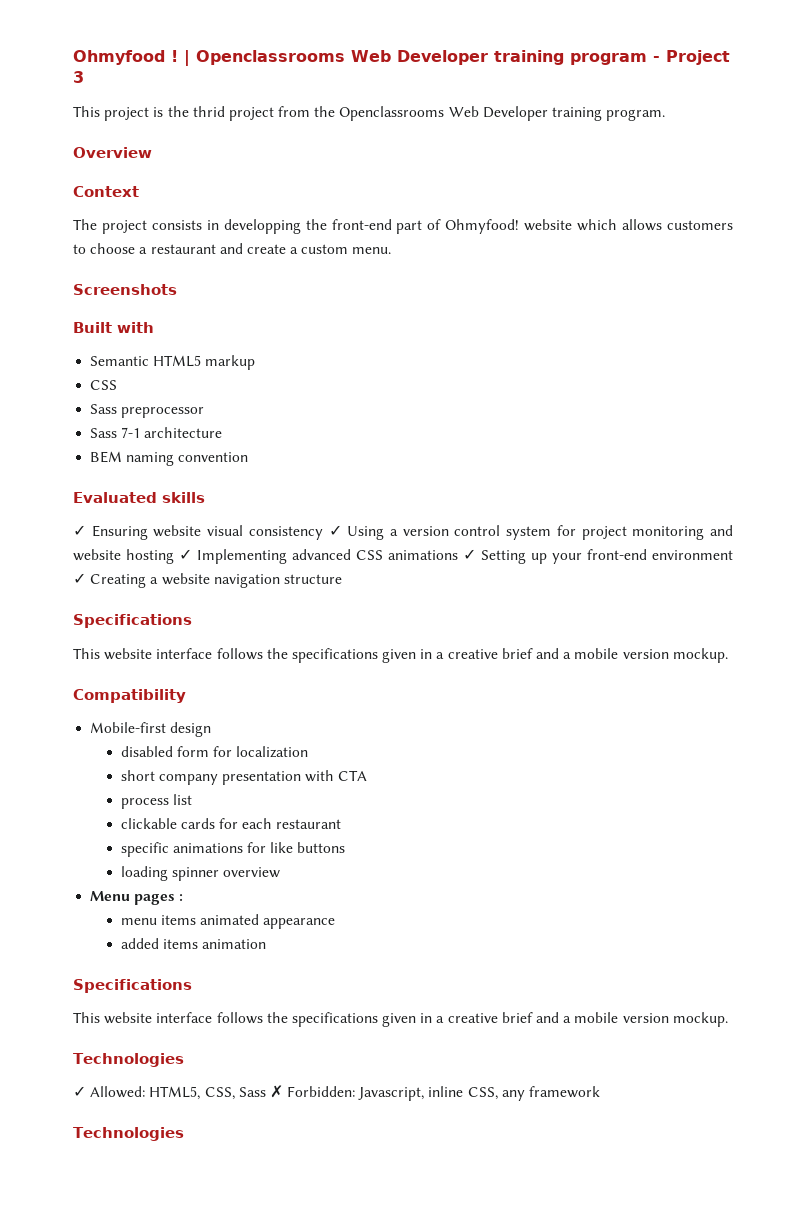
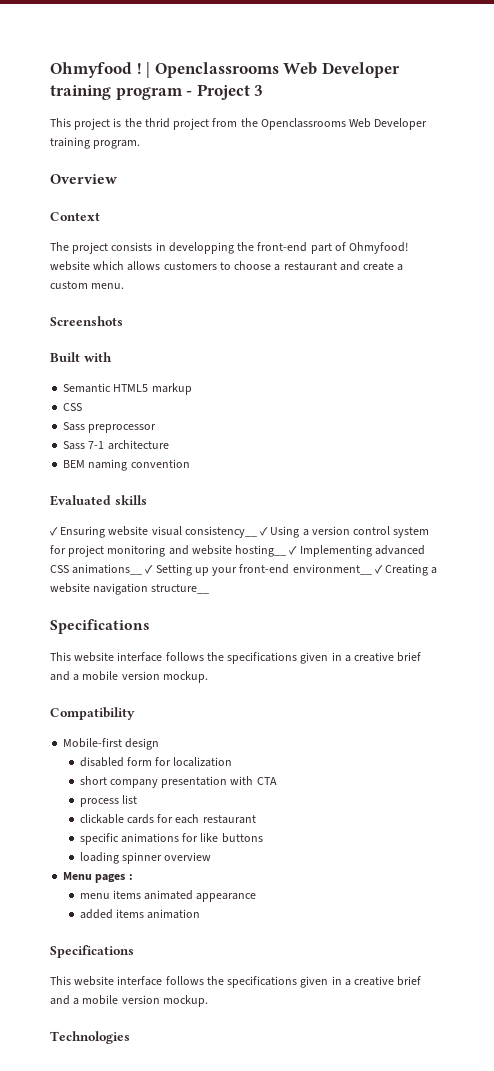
- ✓ Ensuring website visual consistency ✓ Using a version control system for project monitoring and website hosting ✓ Implementing advanced CSS animations ✓ Setting up your front-end environment ✓ Creating a website navigation structure
+ ✓ Ensuring website visual consistency__ ✓ Using a version control system for project monitoring and website hosting__ ✓ Implementing advanced CSS animations__ ✓ Setting up your front-end environment__ ✓ Creating a website navigation structure__
- ✓ Allowed: HTML5, CSS, Sass ✗ Forbidden: Javascript, inline CSS, any framework
- Technologies

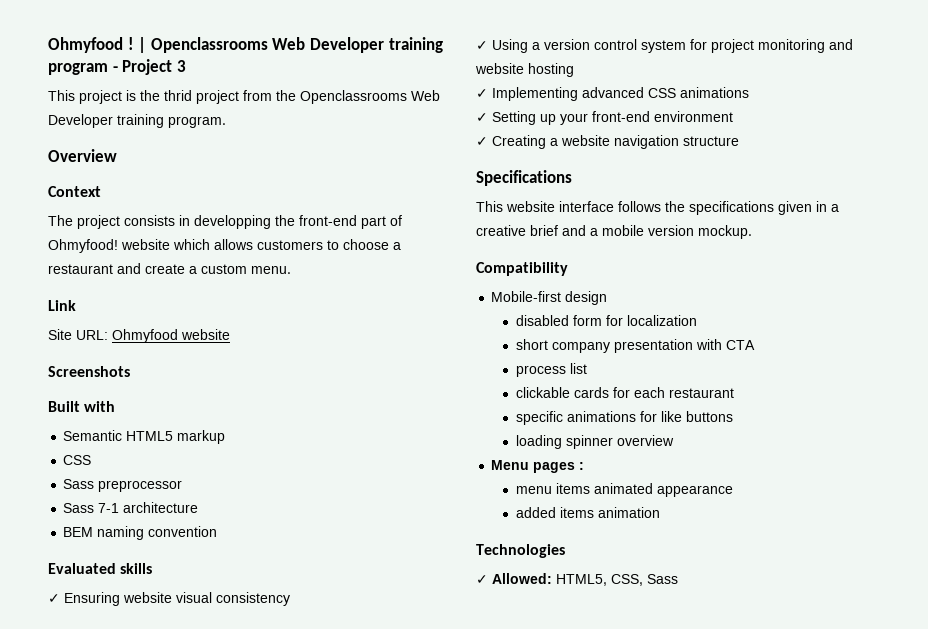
+ Link
+ Site URL: Ohmyfood website
- ✓ Ensuring website visual consistency__ ✓ Using a version control system for project monitoring and website hosting__ ✓ Implementing advanced CSS animations__ ✓ Setting up your front-end environment__ ✓ Creating a website navigation structure__
+ ✓ Ensuring website visual consistency
+ ✓ Using a version control system for project monitoring and website hosting
+ ✓ Implementing advanced CSS animations
+ ✓ Setting up your front-end environment
+ ✓ Creating a website navigation structure
  added items animation
- Specifications
- This website interface follows the specifications given in a creative brief and a mobile version mockup.
  Technologies
+ ✓ Allowed: HTML5, CSS, Sass

